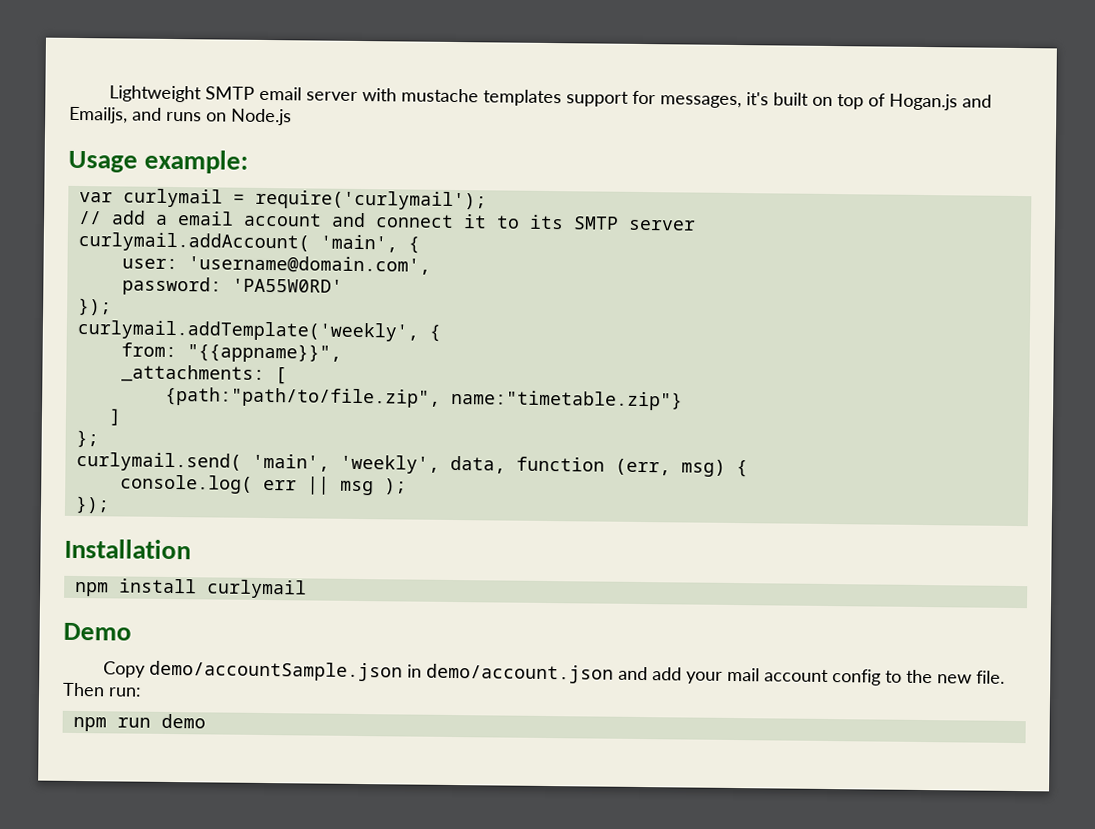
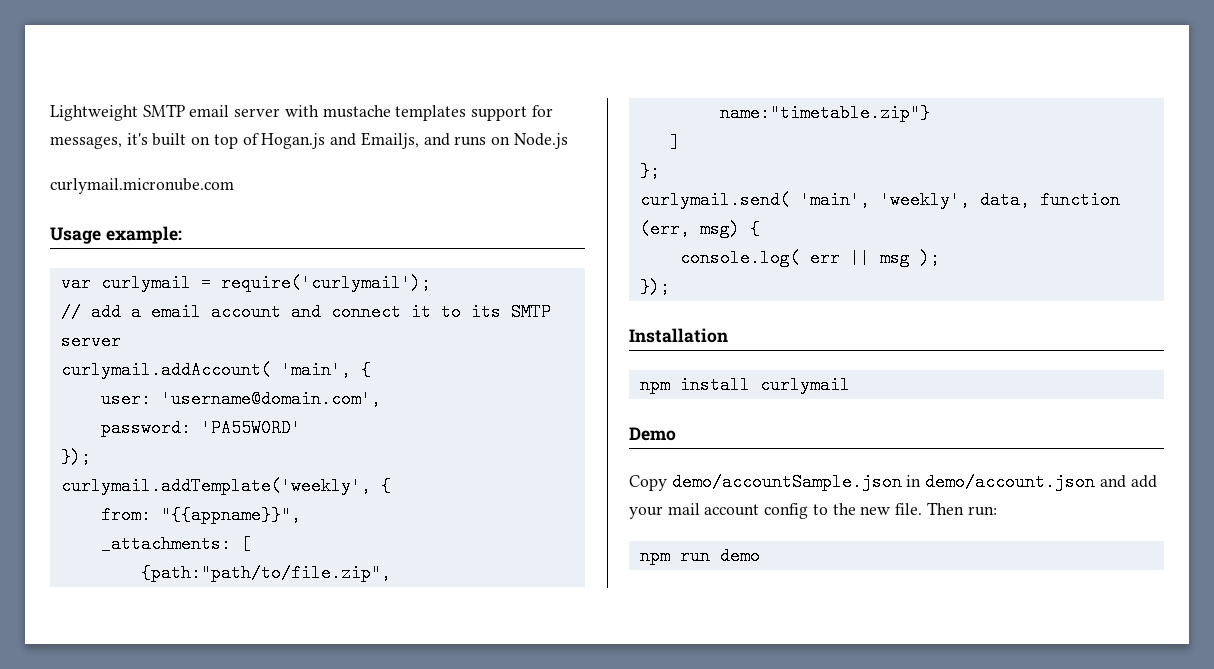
+ curlymail.micronube.com

